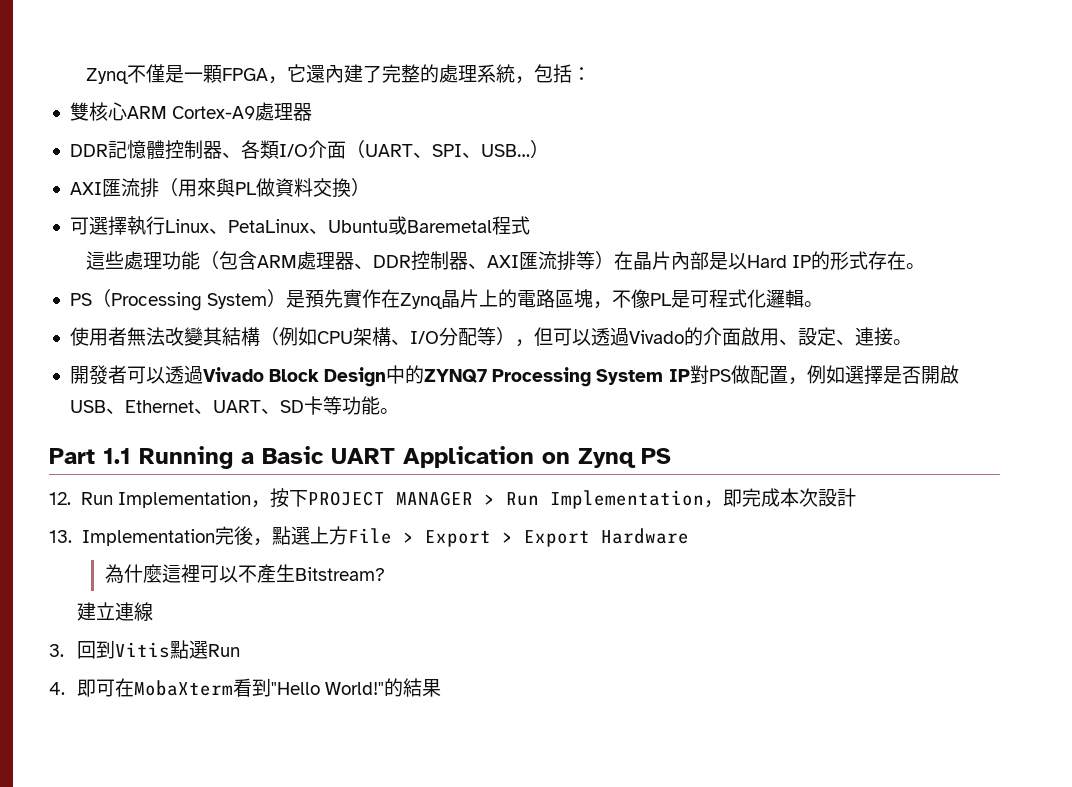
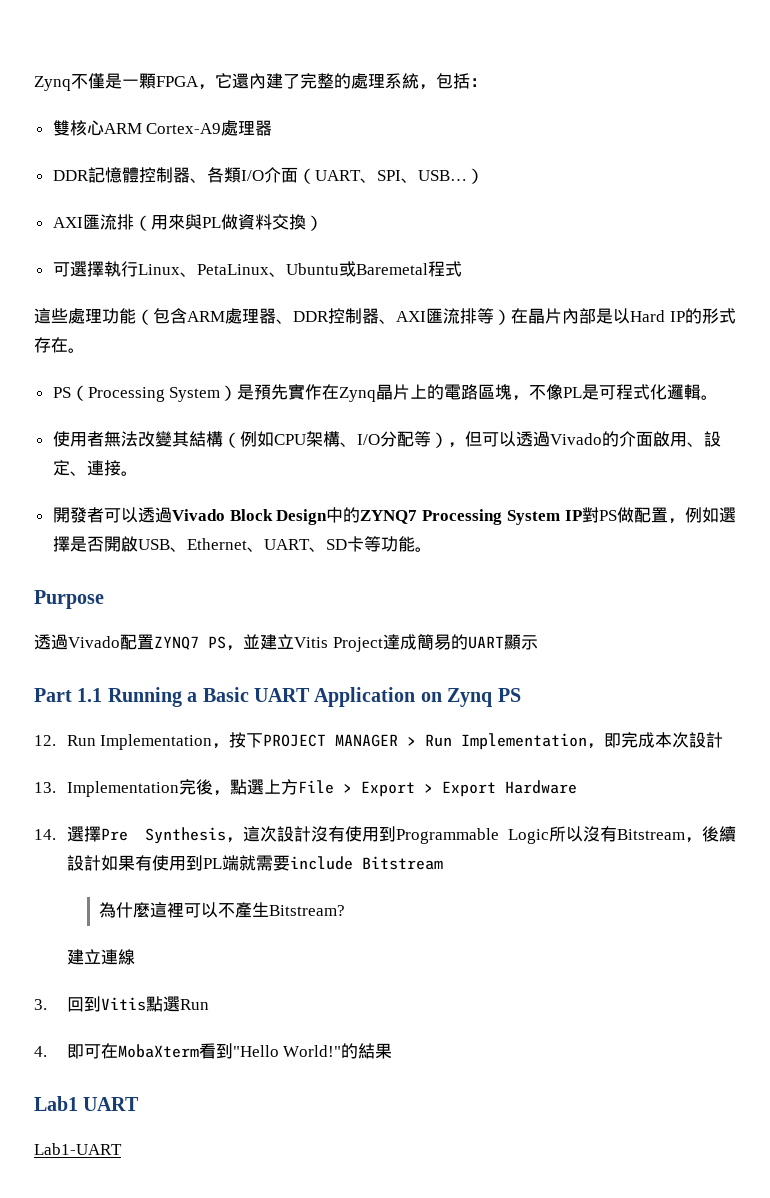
+ Purpose
+ 透過Vivado配置ZYNQ7 PS，並建立Vitis Project達成簡易的UART顯示
+ 14.選擇Pre Synthesis，這次設計沒有使用到Programmable Logic所以沒有Bitstream，後續設計如果有使用到PL端就需要include Bitstream
+ Lab1 UART
+ Lab1-UART

